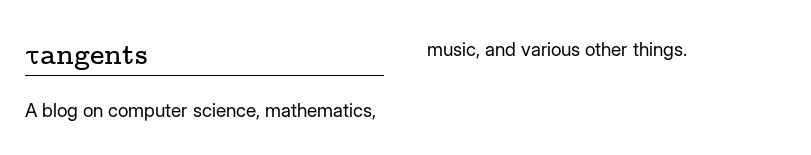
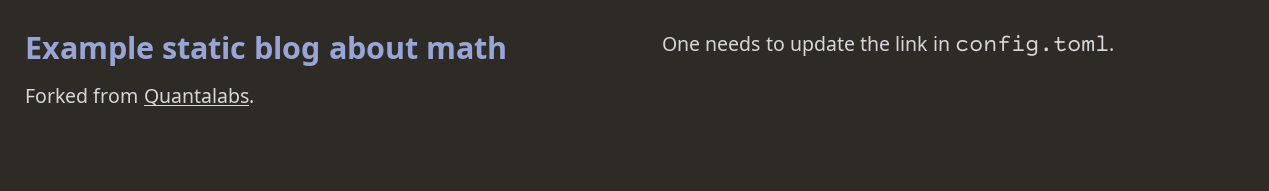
- τangents
- A blog on computer science, mathematics, music, and various other things.
+ Example static blog about math
+ Forked from Quantalabs.
+ One needs to update the link in config.toml.

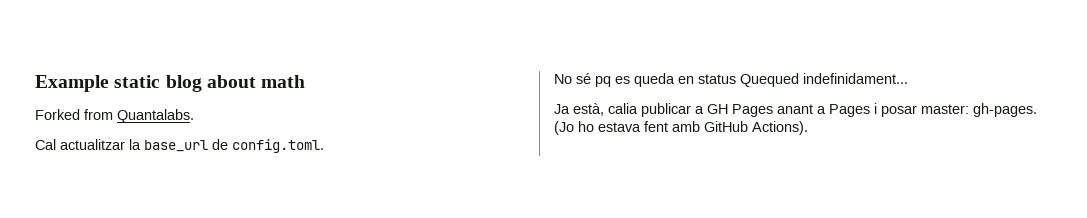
- One needs to update the link in config.toml.
+ Cal actualitzar la base_url de config.toml.
+ No sé pq es queda en status Quequed indefinidament...
+ Ja està, calia publicar a GH Pages anant a Pages i posar master: gh-pages. (Jo ho estava fent amb GitHub Actions).

